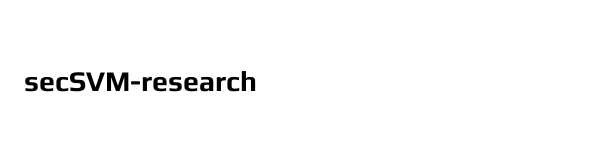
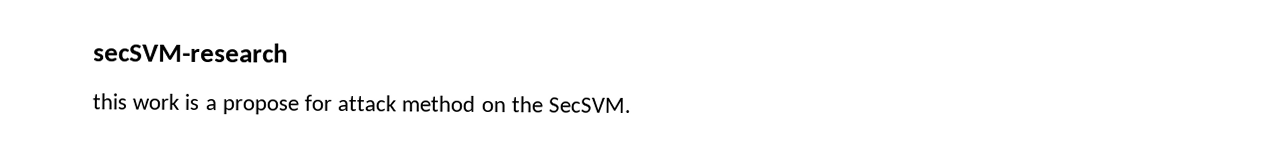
+ this work is a propose for attack method on the SecSVM.

